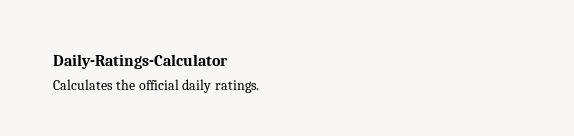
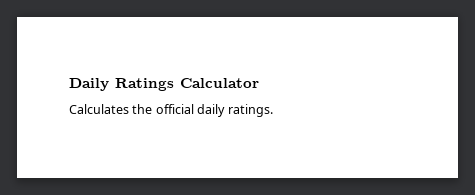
- Daily-Ratings-Calculator
+ Daily Ratings Calculator

